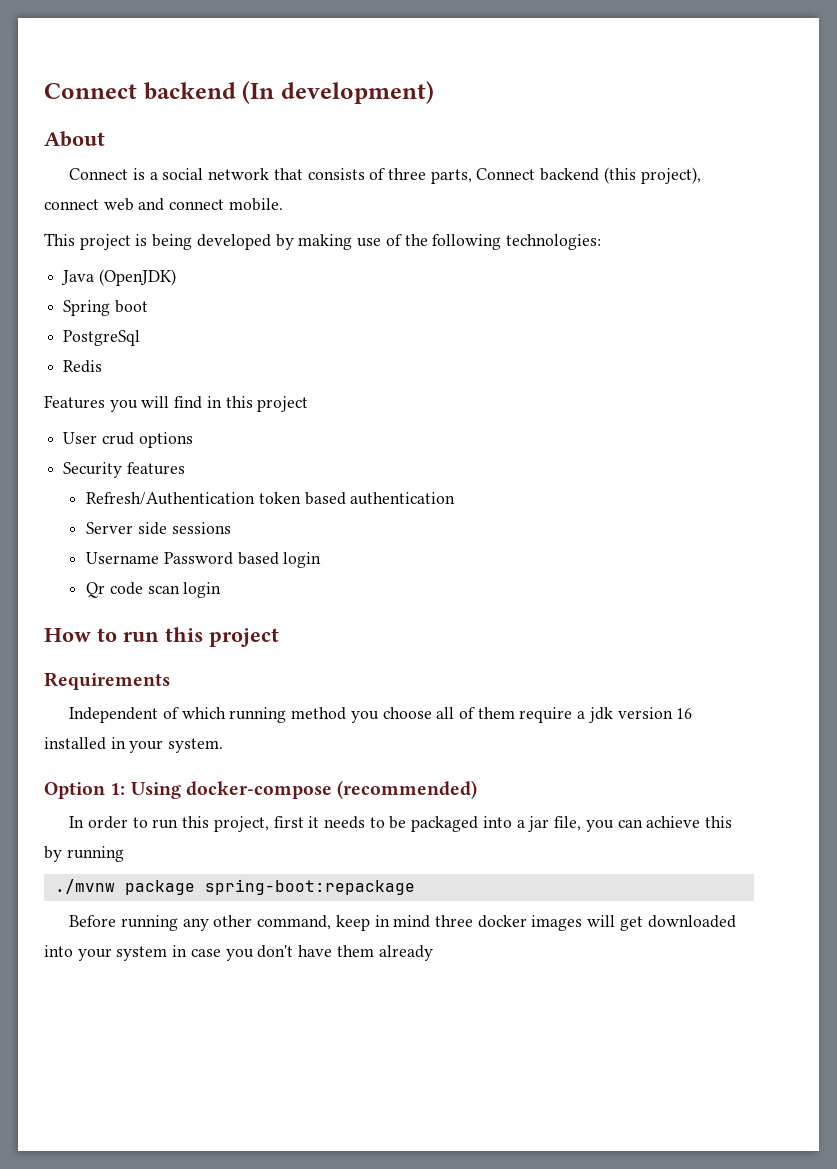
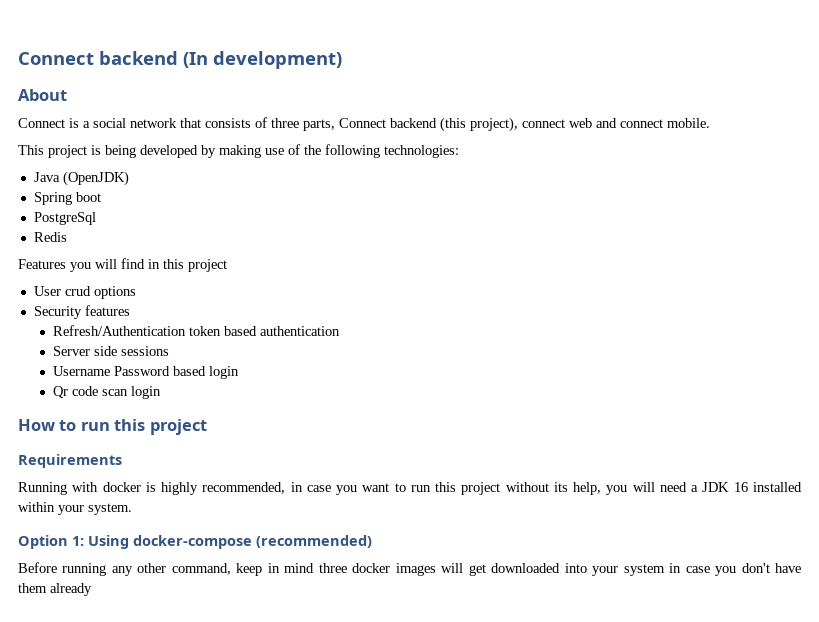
- Independent of which running method you choose all of them require a jdk version 16 installed in your system.
+ Running with docker is highly recommended, in case you want to run this project without its help, you will need a JDK 16 installed within your system.
- In order to run this project, first it needs to be packaged into a jar file, you can achieve this by running
- ./mvnw package spring-boot:repackage

